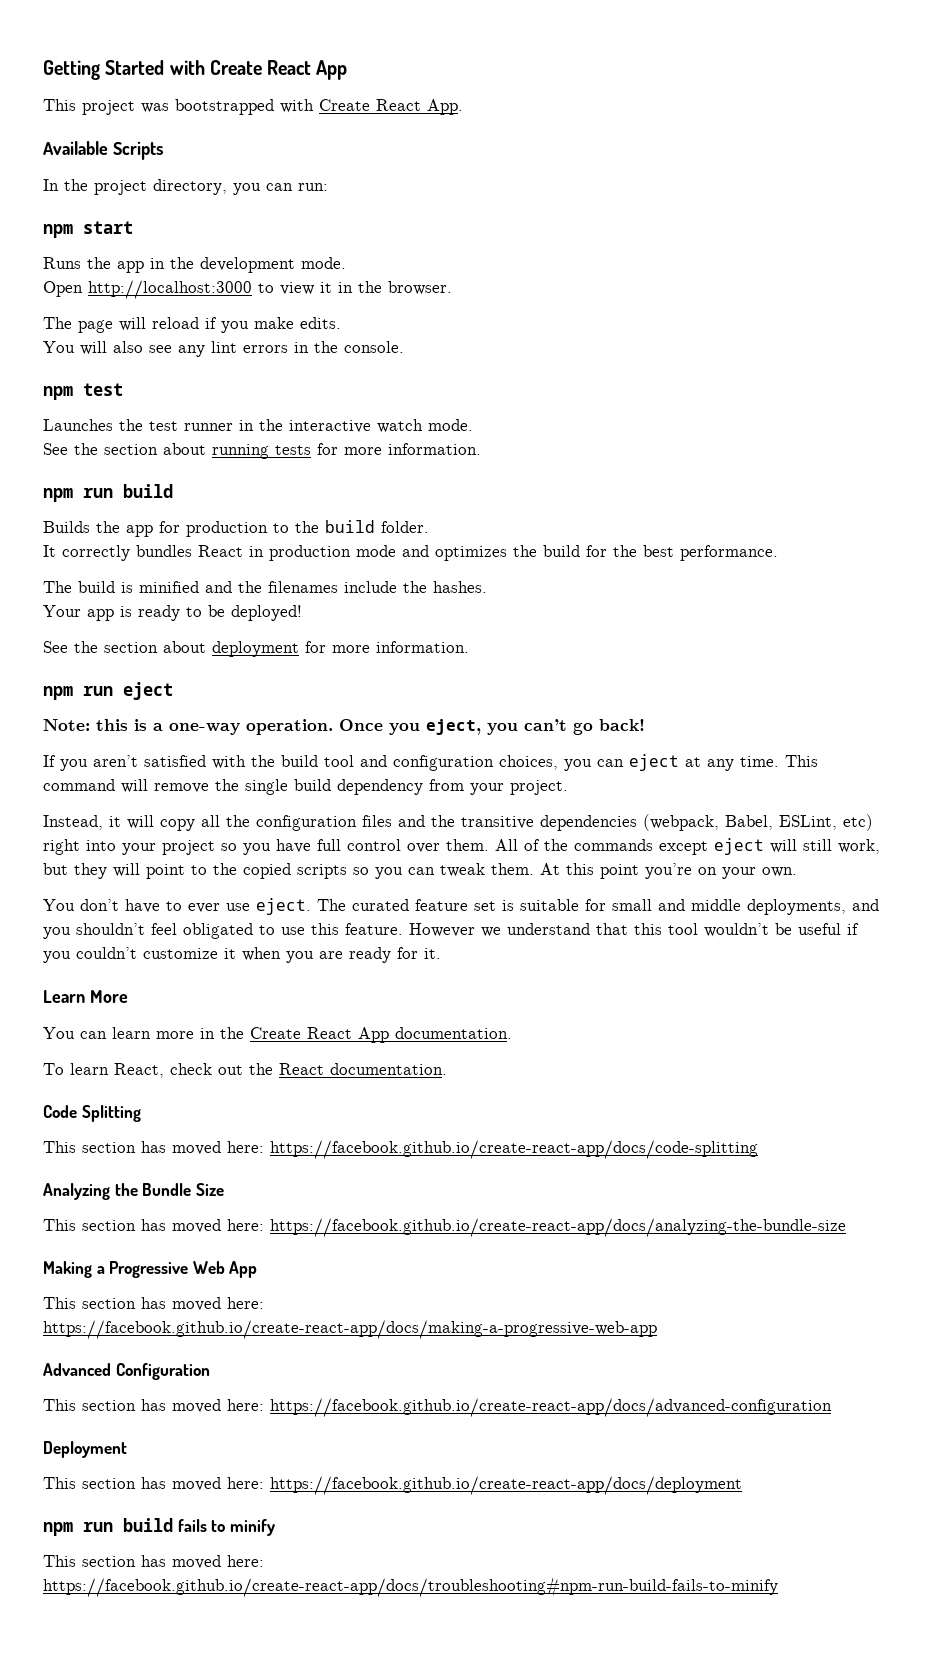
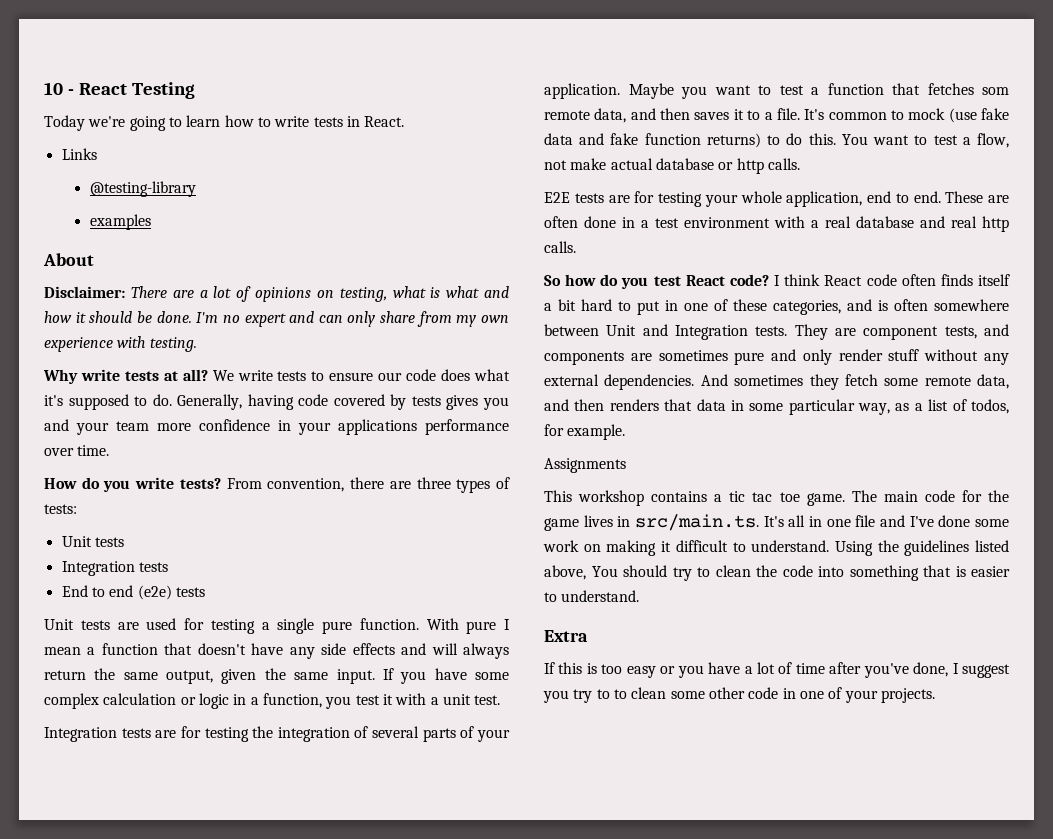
- Getting Started with Create React App
- This project was bootstrapped with Create React App.
- Available Scripts
- In the project directory, you can run:
- npm start
- Runs the app in the development mode.
- Open http://localhost:3000 to view it in the browser.
- The page will reload if you make edits.
- You will also see any lint errors in the console.
- npm test
- Launches the test runner in the interactive watch mode.
- See the section about running tests for more information.
- npm run build
- Builds the app for production to the build folder.
- It correctly bundles React in production mode and optimizes the build for the best performance.
- The build is minified and the filenames include the hashes.
- Your app is ready to be deployed!
- See the section about deployment for more information.
- npm run eject
- Note: this is a one-way operation. Once you eject, you can’t go back!
- If you aren’t satisfied with the build tool and configuration choices, you can eject at any time. This command will remove the single build dependency from your project.
- Instead, it will copy all the configuration files and the transitive dependencies (webpack, Babel, ESLint, etc) right into your project so you have full control over them. All of the commands except eject will still work, but they will point to the copied scripts so you can tweak them. At this point you’re on your own.
- You don’t have to ever use eject. The curated feature set is suitable for small and middle deployments, and you shouldn’t feel obligated to use this feature. However we understand that this tool wouldn’t be useful if you couldn’t customize it when you are ready for it.
- Learn More
- You can learn more in the Create React App documentation.
- To learn React, check out the React documentation.
- Code Splitting
- This section has moved here: https://facebook.github.io/create-react-app/docs/code-splitting
- Analyzing the Bundle Size
- This section has moved here: https://facebook.github.io/create-react-app/docs/analyzing-the-bundle-size
- Making a Progressive Web App
- This section has moved here: https://facebook.github.io/create-react-app/docs/making-a-progressive-web-app
- Advanced Configuration
- This section has moved here: https://facebook.github.io/create-react-app/docs/advanced-configuration
- Deployment
- This section has moved here: https://facebook.github.io/create-react-app/docs/deployment
- npm run build fails to minify
- This section has moved here: https://facebook.github.io/create-react-app/docs/troubleshooting#npm-run-build-fails-to-minify
+ 10 - React Testing
+ Today we're going to learn how to write tests in React.
+ Links
+ @testing-library
+ examples
+ About
+ Disclaimer: There are a lot of opinions on testing, what is what and how it should be done. I'm no expert and can only share from my own experience with testing.
+ Why write tests at all? We write tests to ensure our code does what it's supposed to do. Generally, having code covered by tests gives you and your team more confidence in your applications performance over time.
+ How do you write tests? From convention, there are three types of tests:
+ Unit tests
+ Integration tests
+ End to end (e2e) tests
+ Unit tests are used for testing a single pure function. With pure I mean a function that doesn't have any side effects and will always return the same output, given the same input. If you have some complex calculation or logic in a function, you test it with a unit test.
+ Integration tests are for testing the integration of several parts of your application. Maybe you want to test a function that fetches som remote data, and then saves it to a file. It's common to mock (use fake data and fake function returns) to do this. You want to test a flow, not make actual database or http calls.
+ E2E tests are for testing your whole application, end to end. These are often done in a test environment with a real database and real http calls.
+ So how do you test React code? I think React code often finds itself a bit hard to put in one of these categories, and is often somewhere between Unit and Integration tests. They are component tests, and components are sometimes pure and only render stuff without any external dependencies. And sometimes they fetch some remote data, and then renders that data in some particular way, as a list of todos, for example.
+ Assignments
+ This workshop contains a tic tac toe game. The main code for the game lives in src/main.ts. It's all in one file and I've done some work on making it difficult to understand. Using the guidelines listed above, You should try to clean the code into something that is easier to understand.
+ Extra
+ If this is too easy or you have a lot of time after you've done, I suggest you try to to clean some other code in one of your projects.

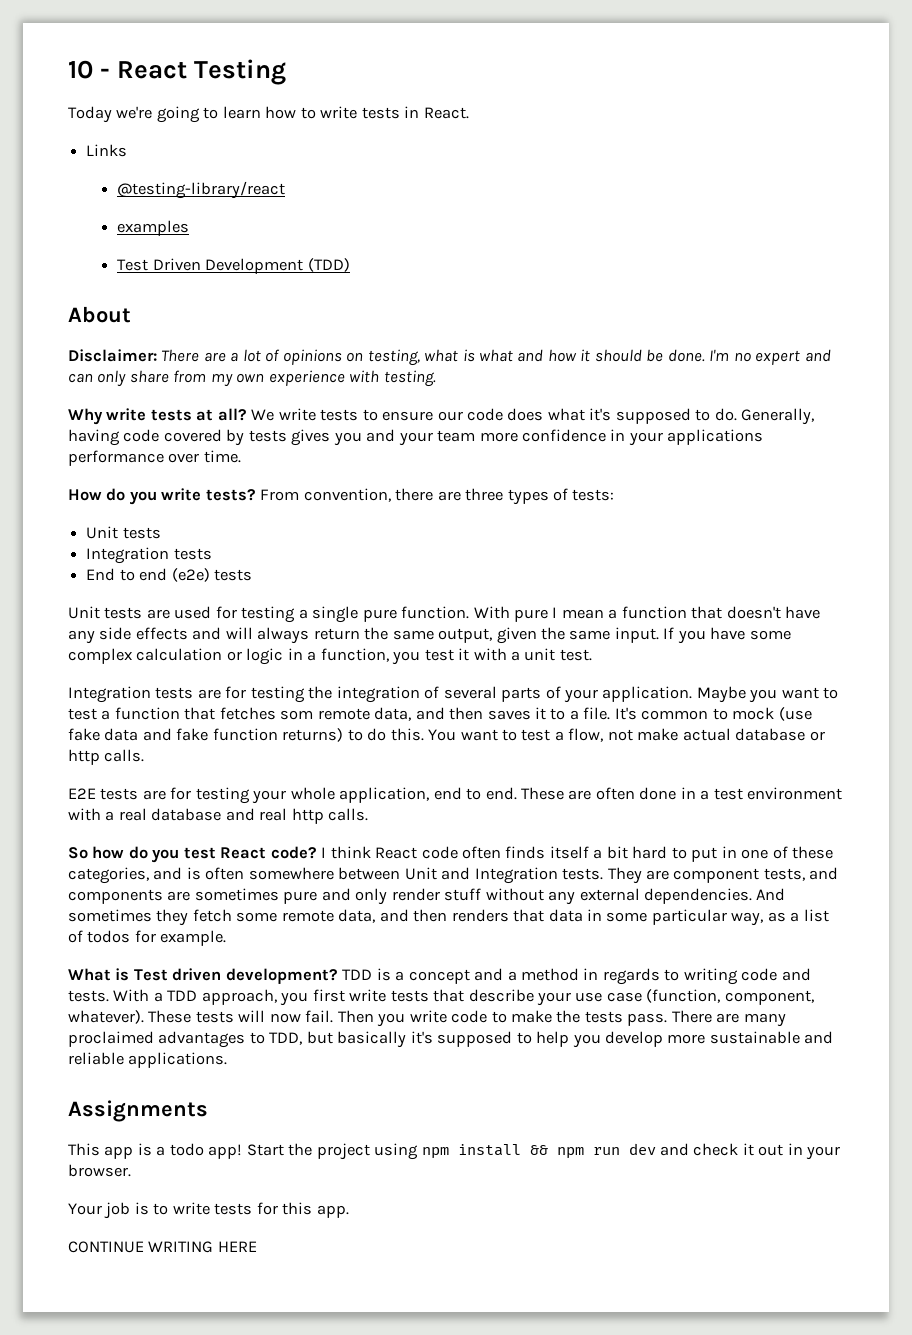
- @testing-library
+ @testing-library/react
+ Test Driven Development (TDD)
- And sometimes they fetch some remote data, and then renders that data in some particular way, as a list of todos, for example.
+ And sometimes they fetch some remote data, and then renders that data in some particular way, as a list of todos for example.
+ What is Test driven development? TDD is a concept and a method in regards to writing code and tests. With a TDD approach, you first write tests that describe your use case (function, component, whatever). These tests will now fail. Then you write code to make the tests pass. There are many proclaimed advantages to TDD, but basically it's supposed to help you develop more sustainable and reliable applications.
  Assignments
- This workshop contains a tic tac toe game. The main code for the game lives in src/main.ts. It's all in one file and I've done some work on making it difficult to understand. Using the guidelines listed above, You should try to clean the code into something that is easier to understand.
- Extra
- If this is too easy or you have a lot of time after you've done, I suggest you try to to clean some other code in one of your projects.
+ This app is a todo app! Start the project using npm install && npm run dev and check it out in your browser.
+ Your job is to write tests for this app.
+ CONTINUE WRITING HERE

